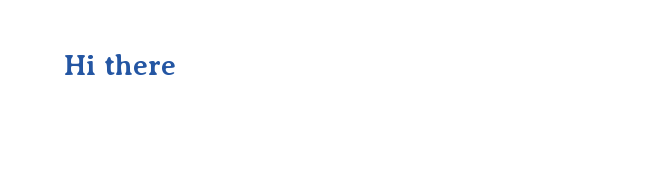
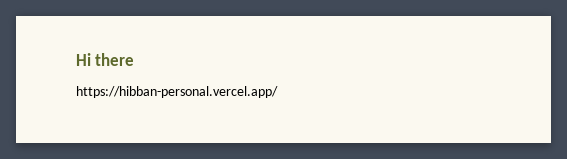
+ https://hibban-personal.vercel.app/

